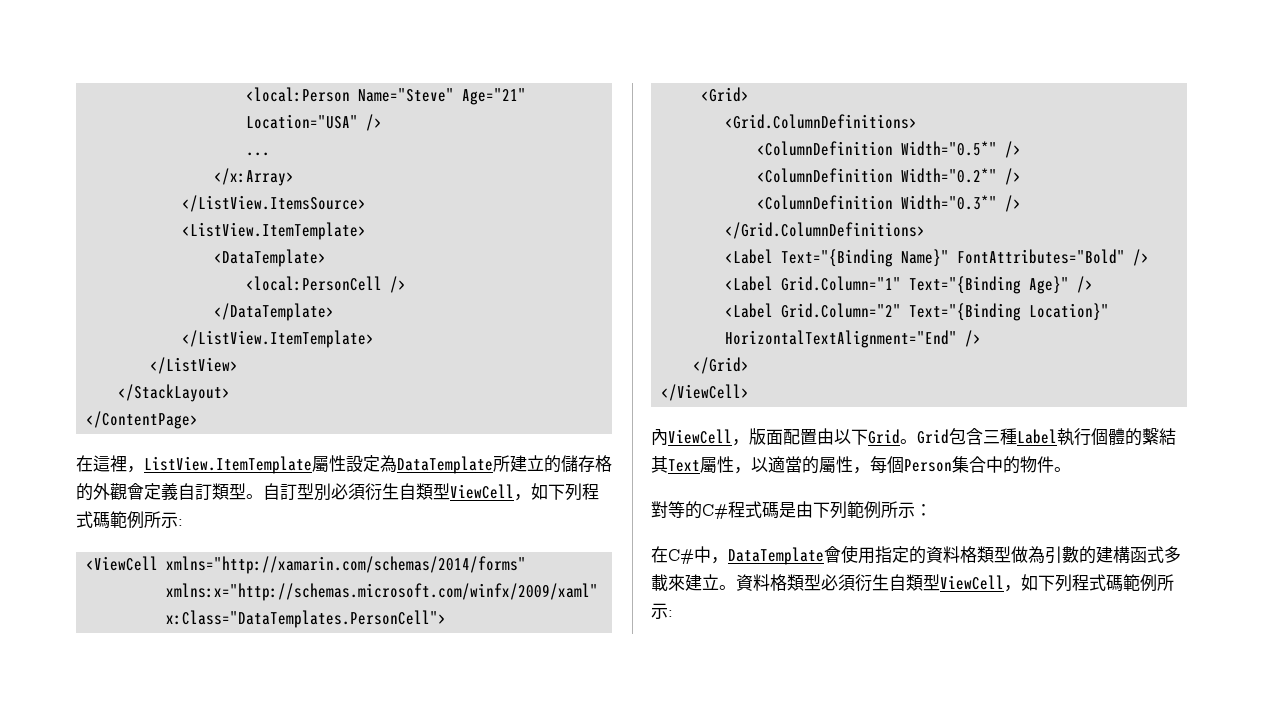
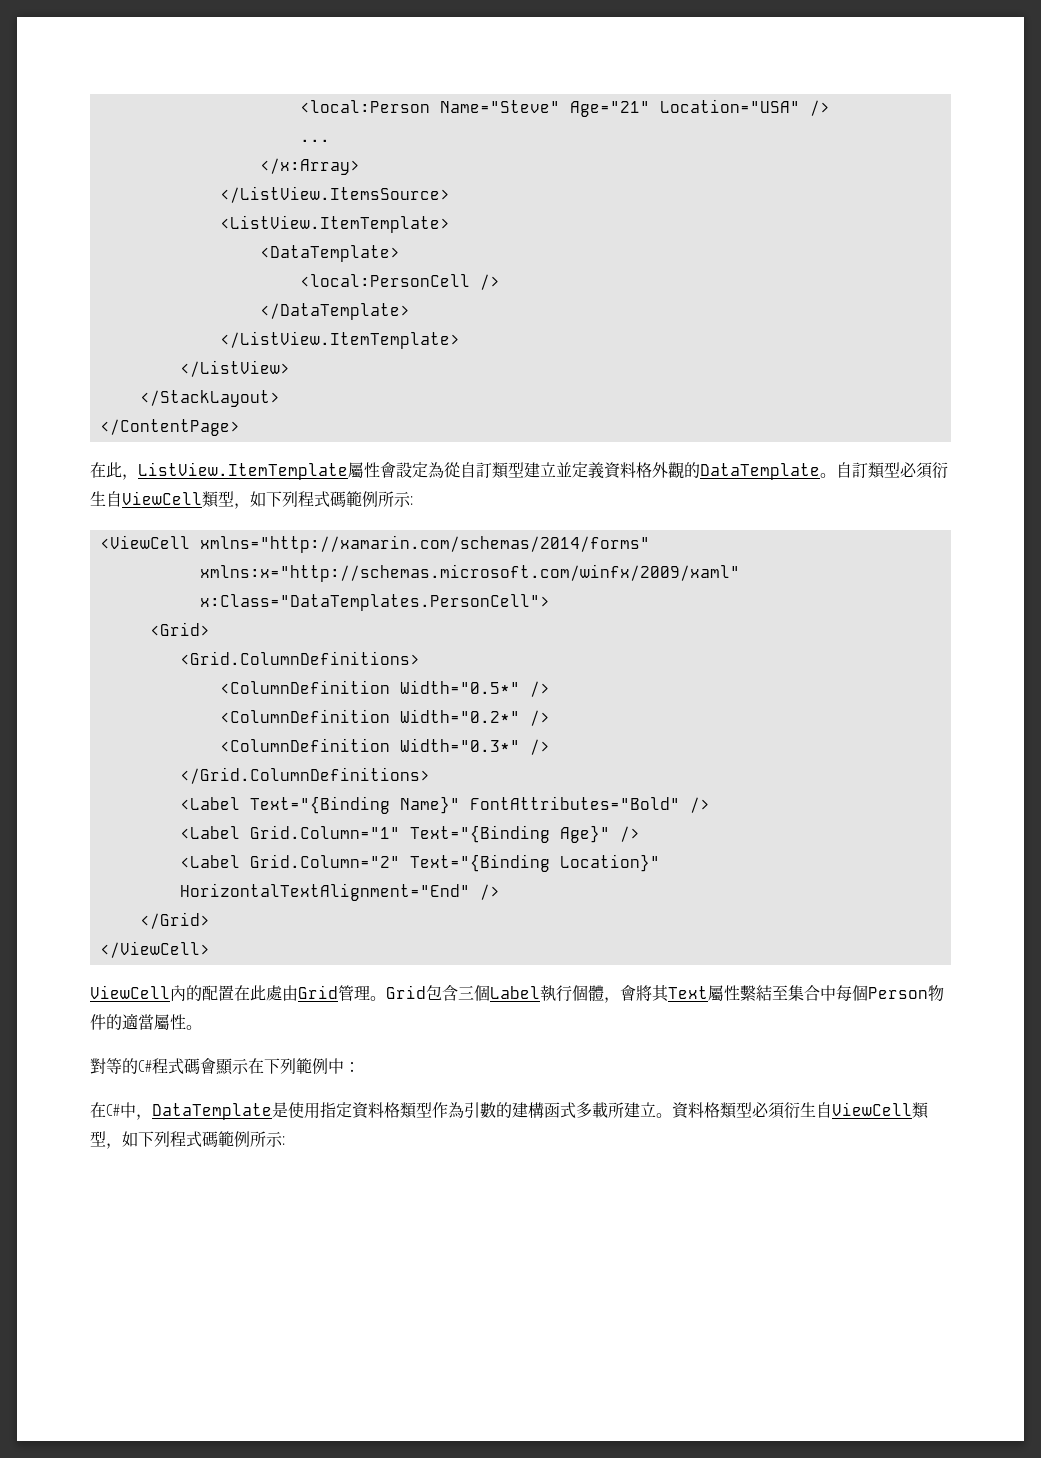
- 在這裡，ListView.ItemTemplate屬性設定為DataTemplate所建立的儲存格的外觀會定義自訂類型。自訂型別必須衍生自類型ViewCell，如下列程式碼範例所示:
+ 在此，ListView.ItemTemplate屬性會設定為從自訂類型建立並定義資料格外觀的DataTemplate。自訂類型必須衍生自ViewCell類型，如下列程式碼範例所示:
- 內ViewCell，版面配置由以下Grid。
+ ViewCell內的配置在此處由Grid管理。
- Grid包含三種Label執行個體的繫結其Text屬性，以適當的屬性，每個Person集合中的物件。
+ Grid包含三個Label執行個體，會將其Text屬性繫結至集合中每個Person物件的適當屬性。
- 對等的C#程式碼是由下列範例所示：
+ 對等的C#程式碼會顯示在下列範例中：
- 在C#中，DataTemplate會使用指定的資料格類型做為引數的建構函式多載來建立。
+ 在C#中，DataTemplate是使用指定資料格類型作為引數的建構函式多載所建立。
- 資料格類型必須衍生自類型ViewCell，如下列程式碼範例所示:
+ 資料格類型必須衍生自ViewCell類型，如下列程式碼範例所示:

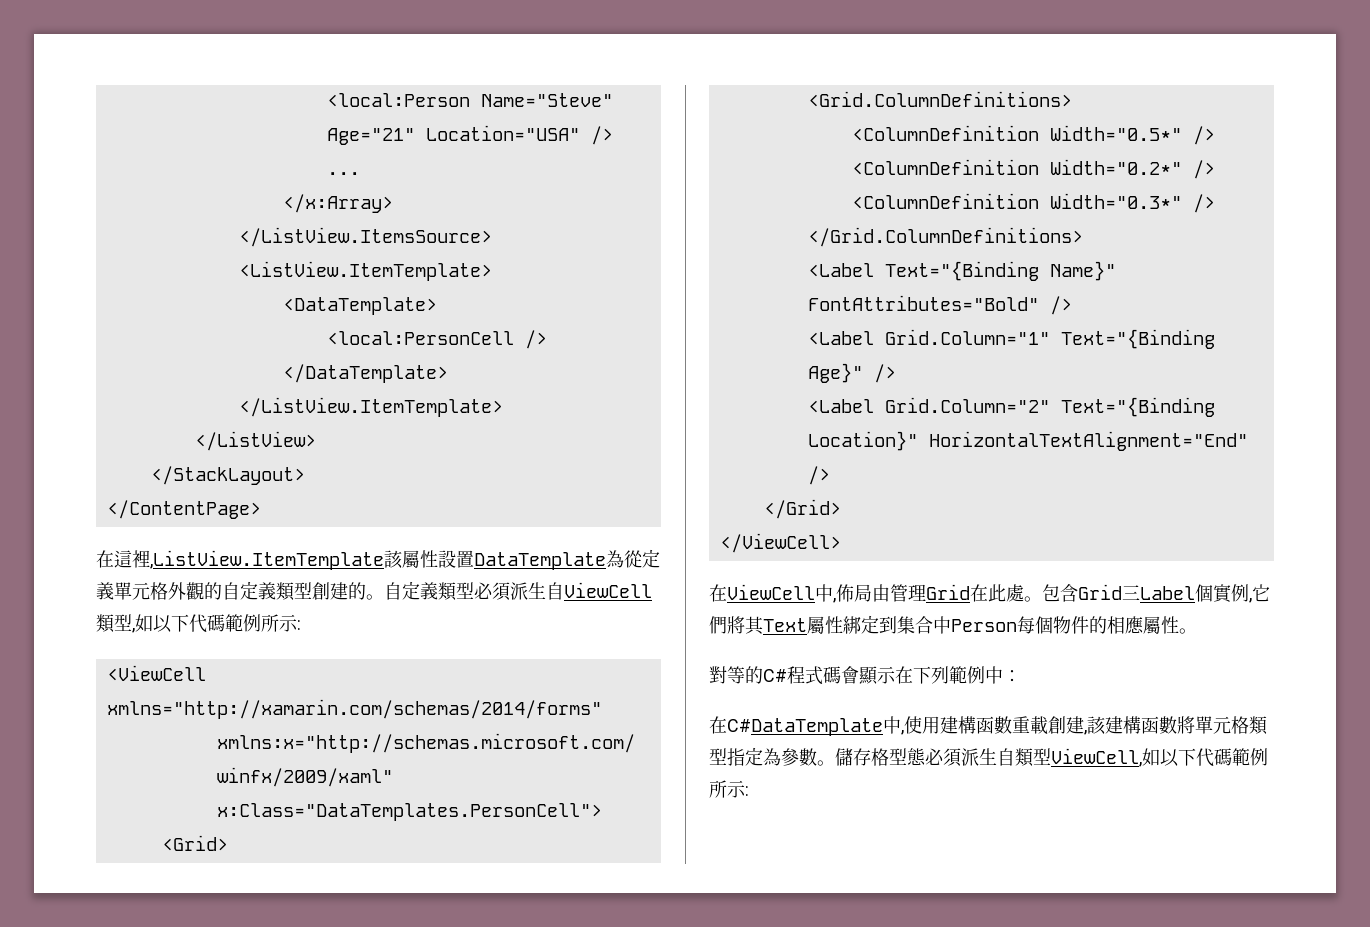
- 在此，ListView.ItemTemplate屬性會設定為從自訂類型建立並定義資料格外觀的DataTemplate。自訂類型必須衍生自ViewCell類型，如下列程式碼範例所示:
+ 在這裡,ListView.ItemTemplate該屬性設置DataTemplate為從定義單元格外觀的自定義類型創建的。自定義類型必須派生自ViewCell類型,如以下代碼範例所示:
- ViewCell內的配置在此處由Grid管理。Grid包含三個Label執行個體，會將其Text屬性繫結至集合中每個Person物件的適當屬性。
+ 在ViewCell中,佈局由管理Grid在此處。包含Grid三Label個實例,它們將其Text屬性綁定到集合中Person每個物件的相應屬性。
- 在C#中，DataTemplate是使用指定資料格類型作為引數的建構函式多載所建立。資料格類型必須衍生自ViewCell類型，如下列程式碼範例所示:
+ 在C#DataTemplate中,使用建構函數重載創建,該建構函數將單元格類型指定為參數。儲存格型態必須派生自類型ViewCell,如以下代碼範例所示:

